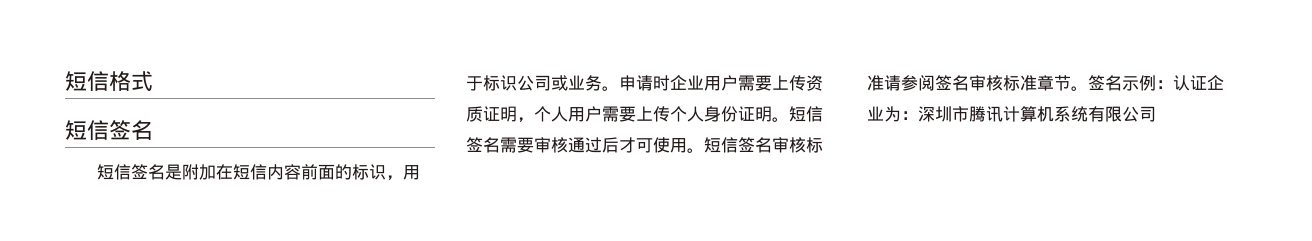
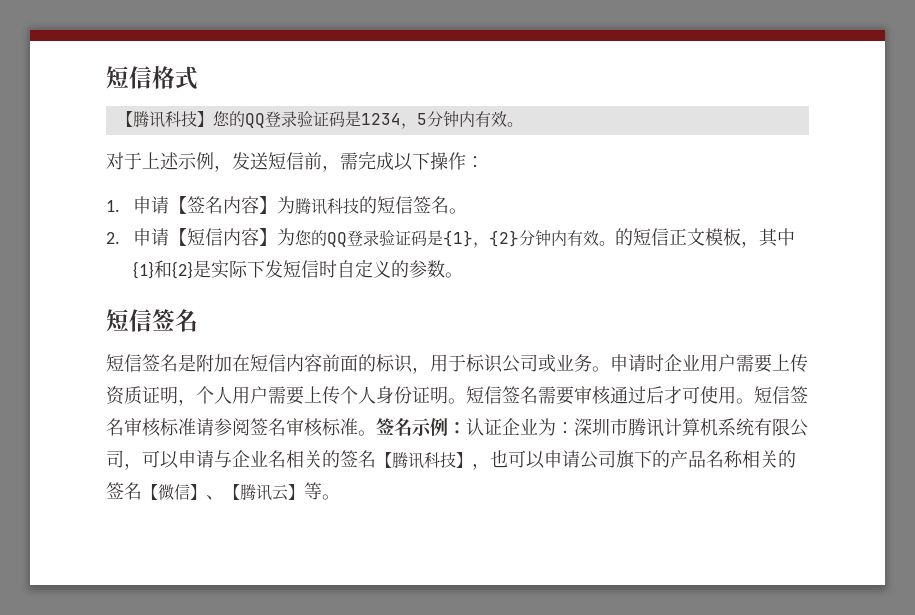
+ 【腾讯科技】您的QQ登录验证码是1234，5分钟内有效。
+ 对于上述示例，发送短信前，需完成以下操作：
+ 1.申请【签名内容】为腾讯科技的短信签名。
+ 2.申请【短信内容】为您的QQ登录验证码是{1}，{2}分钟内有效。的短信正文模板，其中{1}和{2}是实际下发短信时自定义的参数。
- 短信签名审核标准请参阅签名审核标准章节。
+ 短信签名审核标准请参阅签名审核标准。
- 签名示例：认证企业为：深圳市腾讯计算机系统有限公司
+ 签名示例：认证企业为：深圳市腾讯计算机系统有限公司，可以申请与企业名相关的签名【腾讯科技】，也可以申请公司旗下的产品名称相关的签名【微信】、【腾讯云】等。

